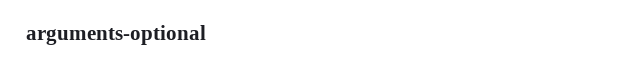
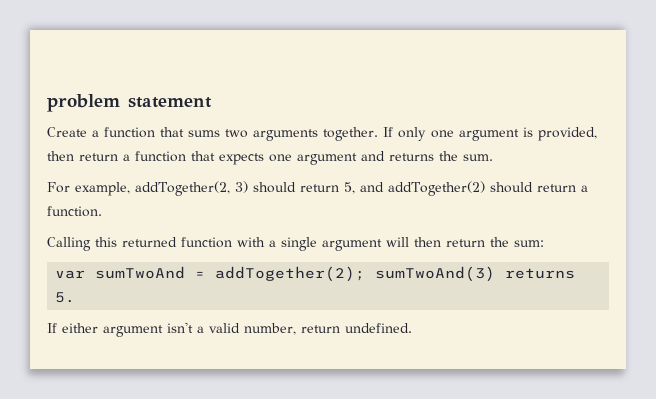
- arguments-optional
+ problem statement
+ Create a function that sums two arguments together. If only one argument is provided, then return a function that expects one argument and returns the sum.
+ For example, addTogether(2, 3) should return 5, and addTogether(2) should return a function.
+ Calling this returned function with a single argument will then return the sum:
+ var sumTwoAnd = addTogether(2); sumTwoAnd(3) returns 5.
+ If either argument isn't a valid number, return undefined.

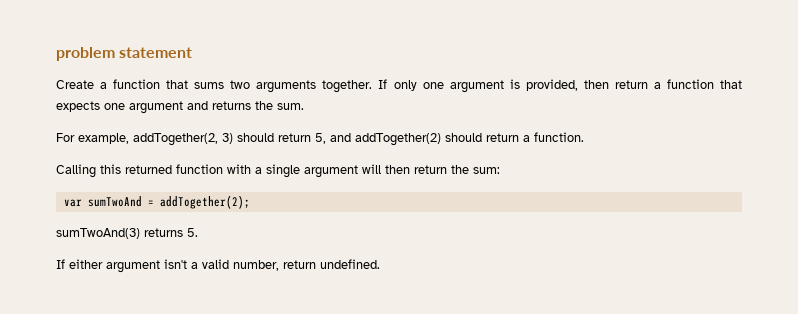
- var sumTwoAnd = addTogether(2); sumTwoAnd(3) returns 5.
+ var sumTwoAnd = addTogether(2);
+ sumTwoAnd(3) returns 5.

